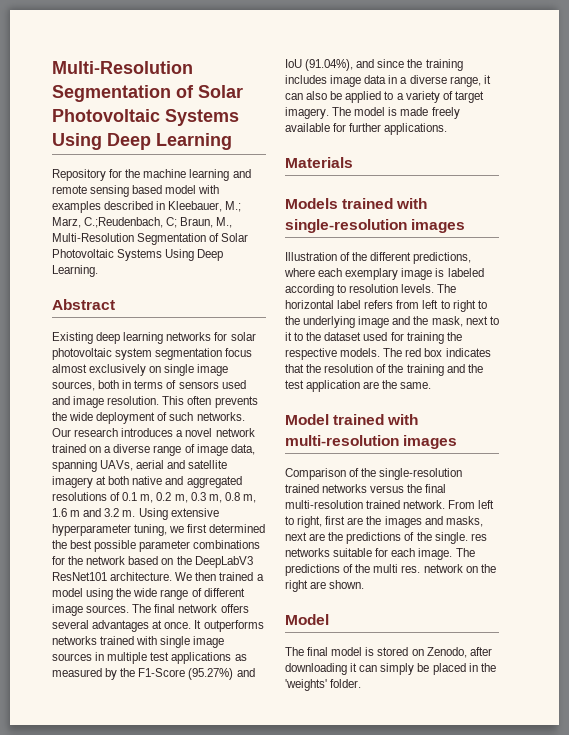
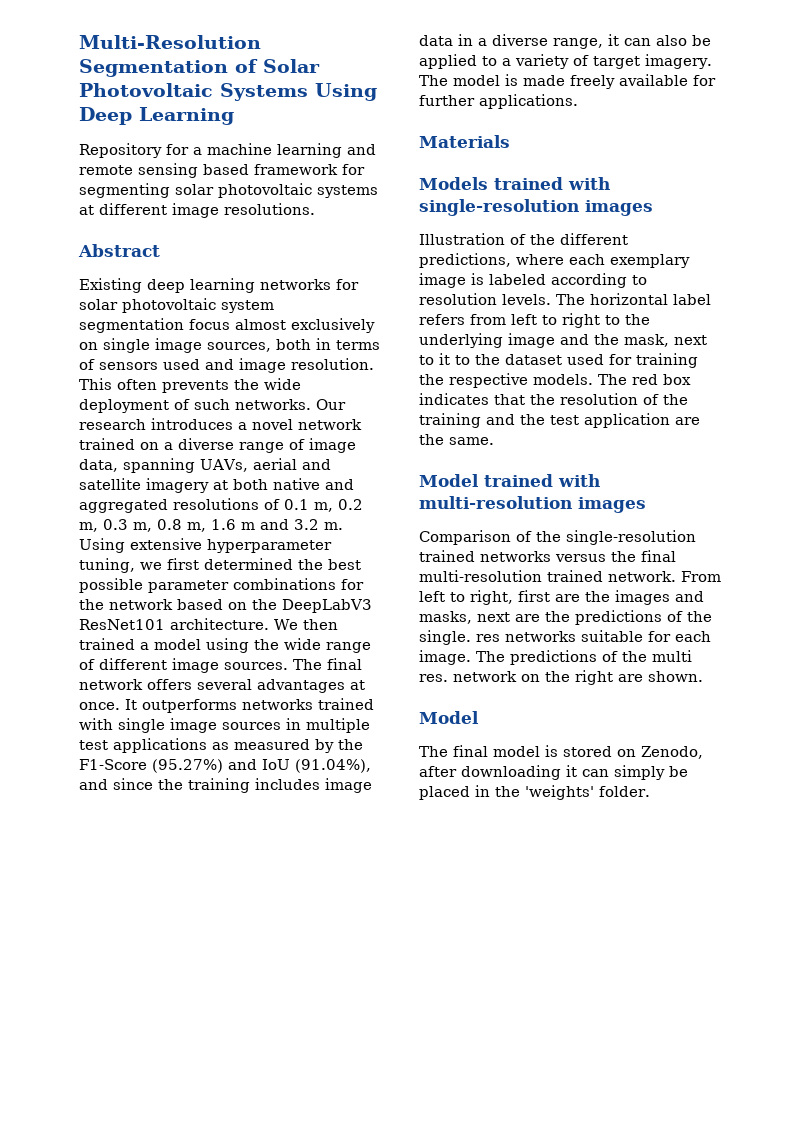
- Repository for the machine learning and remote sensing based model with examples described in Kleebauer, M.; Marz, C.;Reudenbach, C; Braun, M., Multi-Resolution Segmentation of Solar Photovoltaic Systems Using Deep Learning.
+ Repository for a machine learning and remote sensing based framework for segmenting solar photovoltaic systems at different image resolutions.

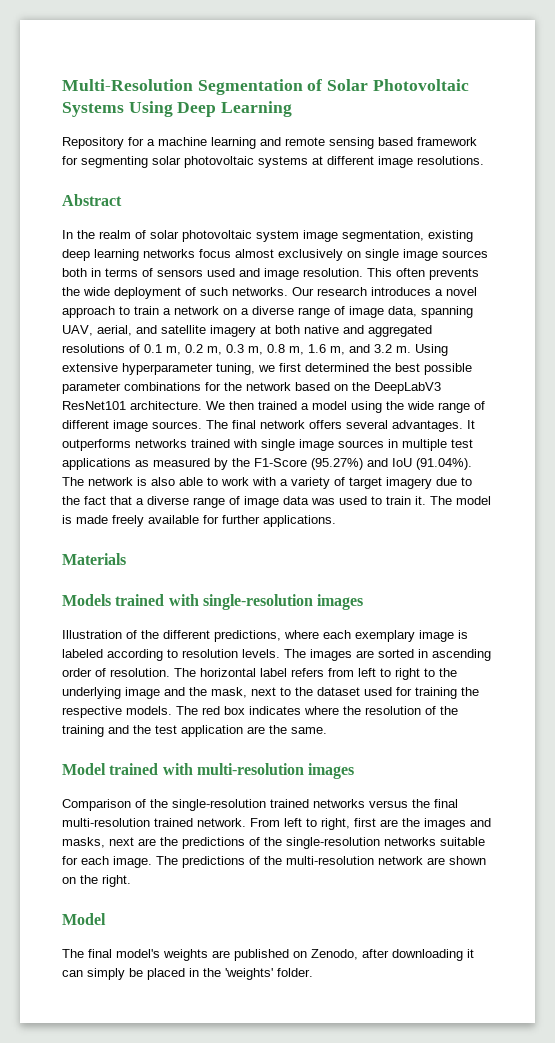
- Existing deep learning networks for solar photovoltaic system segmentation focus almost exclusively on single image sources, both in terms of sensors used and image resolution.
+ In the realm of solar photovoltaic system image segmentation, existing deep learning networks focus almost exclusively on single image sources both in terms of sensors used and image resolution.
- Our research introduces a novel network trained on a diverse range of image data, spanning UAVs, aerial and satellite imagery at both native and aggregated resolutions of 0.1 m, 0.2 m, 0.3 m, 0.8 m, 1.6 m and 3.2 m.
+ Our research introduces a novel approach to train a network on a diverse range of image data, spanning UAV, aerial, and satellite imagery at both native and aggregated resolutions of 0.1 m, 0.2 m, 0.3 m, 0.8 m, 1.6 m, and 3.2 m.
- The final network offers several advantages at once.
+ The final network offers several advantages.
- It outperforms networks trained with single image sources in multiple test applications as measured by the F1-Score (95.27%) and IoU (91.04%), and since the training includes image data in a diverse range, it can also be applied to a variety of target imagery.
+ It outperforms networks trained with single image sources in multiple test applications as measured by the F1-Score (95.27%) and IoU (91.04%). The network is also able to work with a variety of target imagery due to the fact that a diverse range of image data was used to train it.
- The horizontal label refers from left to right to the underlying image and the mask, next to it to the dataset used for training the respective models.
+ The images are sorted in ascending order of resolution. The horizontal label refers from left to right to the underlying image and the mask, next to the dataset used for training the respective models.
- The red box indicates that the resolution of the training and the test application are the same.
+ The red box indicates where the resolution of the training and the test application are the same.
- From left to right, first are the images and masks, next are the predictions of the single. res networks suitable for each image.
+ From left to right, first are the images and masks, next are the predictions of the single-resolution networks suitable for each image.
- The predictions of the multi res. network on the right are shown.
+ The predictions of the multi-resolution network are shown on the right.
- The final model is stored on Zenodo, after downloading it can simply be placed in the 'weights' folder.
+ The final model's weights are published on Zenodo, after downloading it can simply be placed in the 'weights' folder.

